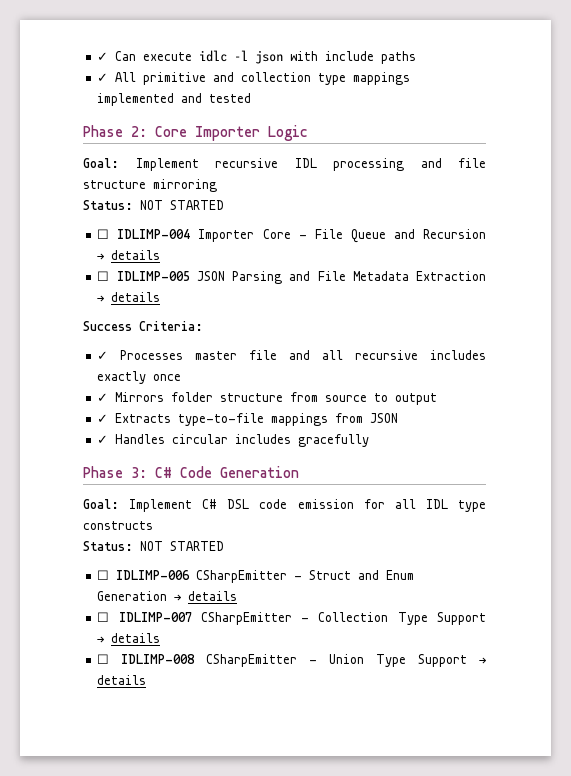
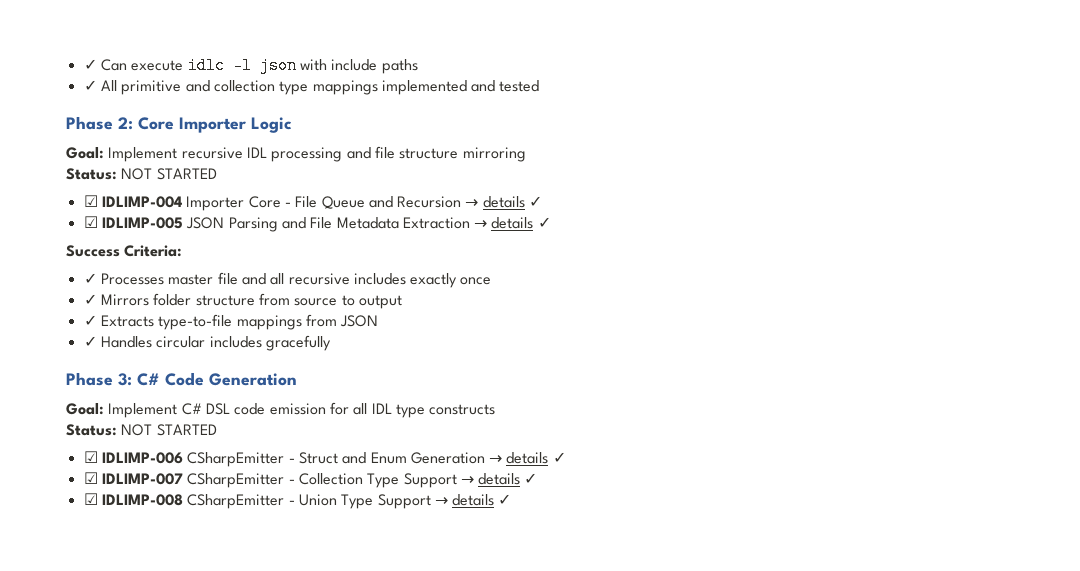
- ☐ IDLIMP-004 Importer Core - File Queue and Recursion → details
- ☐ IDLIMP-005 JSON Parsing and File Metadata Extraction → details
+ ☑ IDLIMP-004 Importer Core - File Queue and Recursion → details ✓
+ ☑ IDLIMP-005 JSON Parsing and File Metadata Extraction → details ✓
- ☐ IDLIMP-006 CSharpEmitter - Struct and Enum Generation → details
- ☐ IDLIMP-007 CSharpEmitter - Collection Type Support → details
- ☐ IDLIMP-008 CSharpEmitter - Union Type Support → details
+ ☑ IDLIMP-006 CSharpEmitter - Struct and Enum Generation → details ✓
+ ☑ IDLIMP-007 CSharpEmitter - Collection Type Support → details ✓
+ ☑ IDLIMP-008 CSharpEmitter - Union Type Support → details ✓

